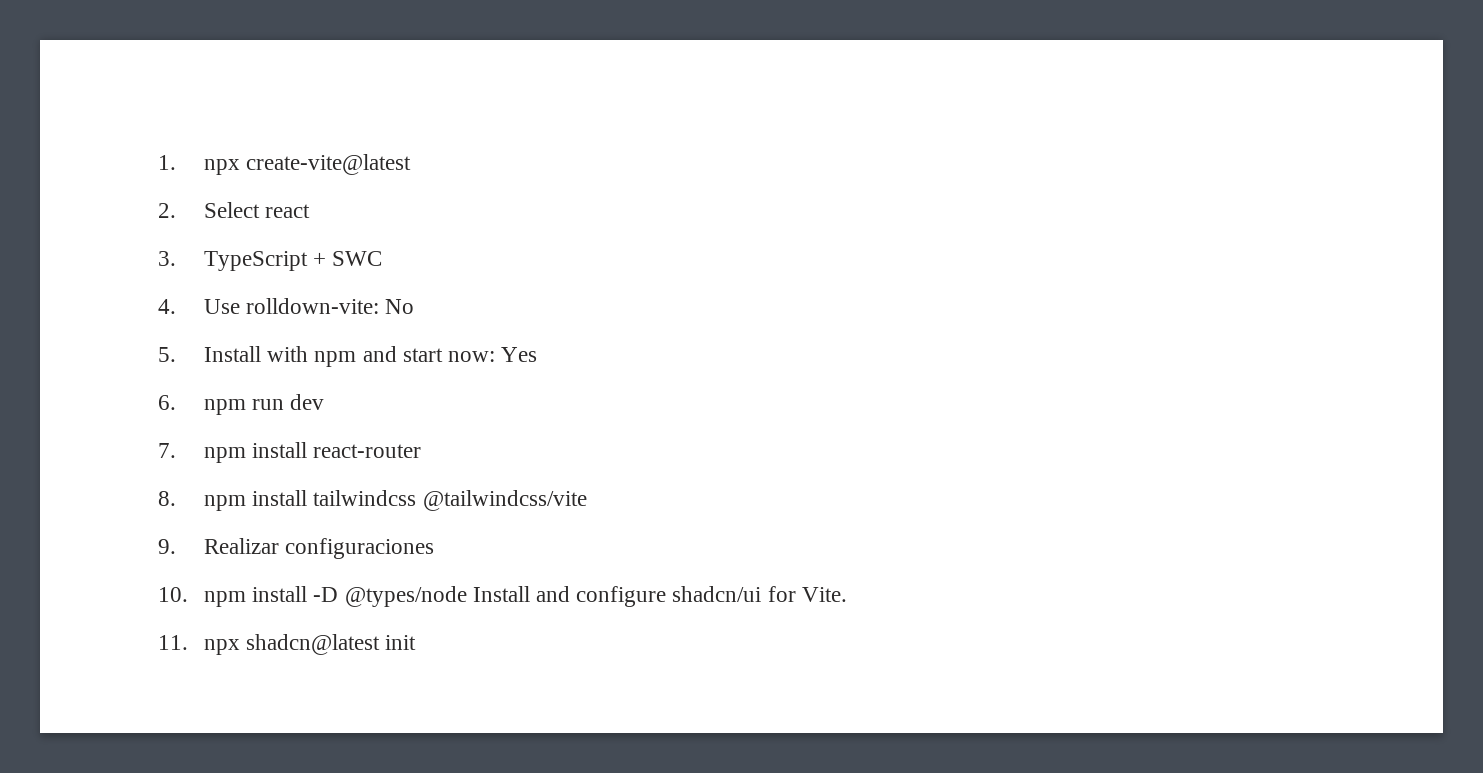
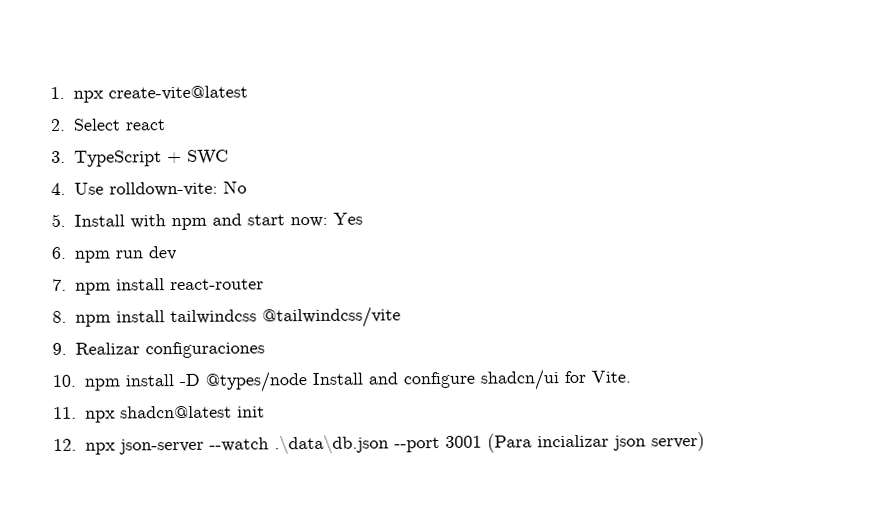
+ 12. npx json-server --watch .\data\db.json --port 3001 (Para incializar json server)

